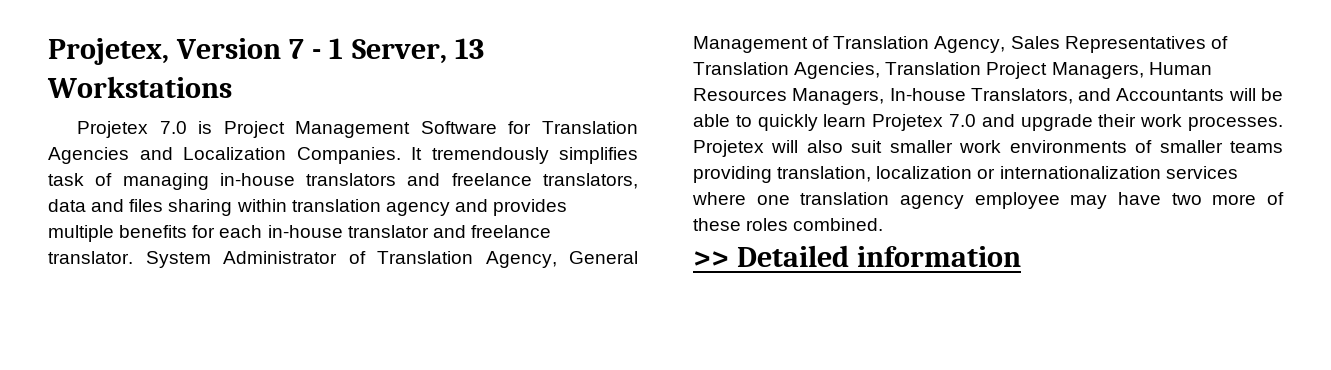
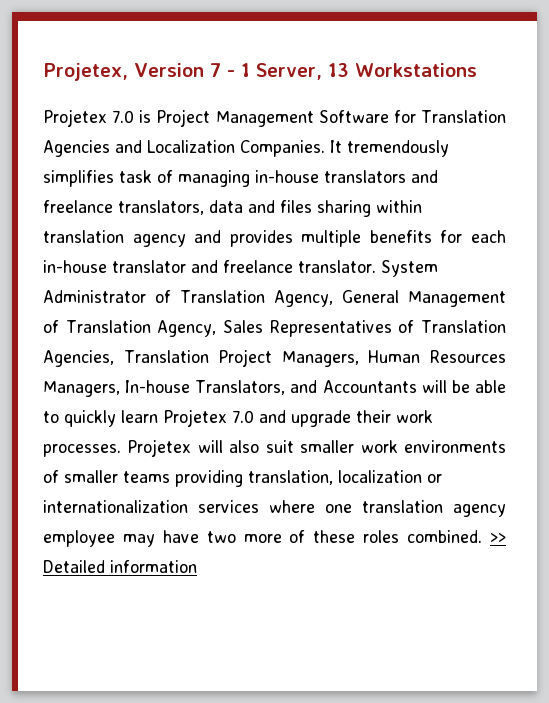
- Projetex will also suit smaller work environments of smaller teams providing translation, localization or internationalization services where one translation agency employee may have two more of these roles combined.
- >> Detailed information
+ Projetex will also suit smaller work environments of smaller teams providing translation, localization or internationalization services where one translation agency employee may have two more of these roles combined. >> Detailed information

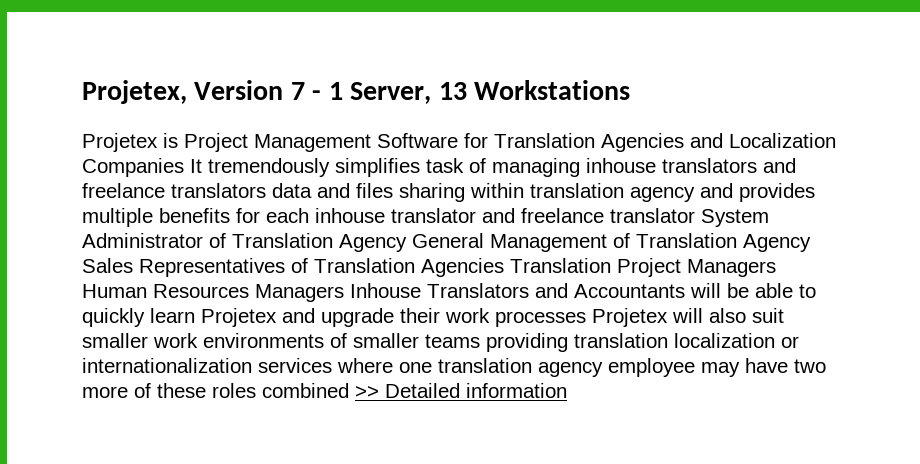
- Projetex 7.0 is Project Management Software for Translation Agencies and Localization Companies. It tremendously simplifies task of managing in-house translators and freelance translators, data and files sharing within translation agency and provides multiple benefits for each in-house translator and freelance translator. System Administrator of Translation Agency, General Management of Translation Agency, Sales Representatives of Translation Agencies, Translation Project Managers, Human Resources Managers, In-house Translators, and Accountants will be able to quickly learn Projetex 7.0 and upgrade their work processes. Projetex will also suit smaller work environments of smaller teams providing translation, localization or internationalization services where one translation agency employee may have two more of these roles combined. >> Detailed information
+ Projetex is Project Management Software for Translation Agencies and Localization Companies It tremendously simplifies task of managing inhouse translators and freelance translators data and files sharing within translation agency and provides multiple benefits for each inhouse translator and freelance translator System Administrator of Translation Agency General Management of Translation Agency Sales Representatives of Translation Agencies Translation Project Managers Human Resources Managers Inhouse Translators and Accountants will be able to quickly learn Projetex and upgrade their work processes Projetex will also suit smaller work environments of smaller teams providing translation localization or internationalization services where one translation agency employee may have two more of these roles combined >> Detailed information

